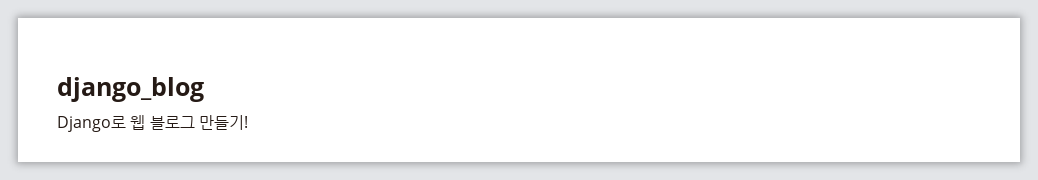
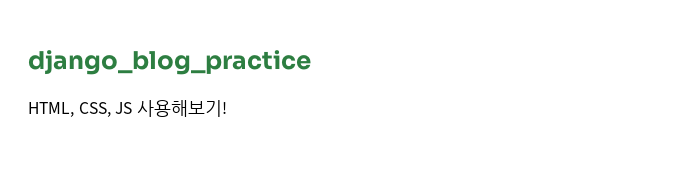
- django_blog
- Django로 웹 블로그 만들기!
+ django_blog_practice
+ HTML, CSS, JS 사용해보기!

